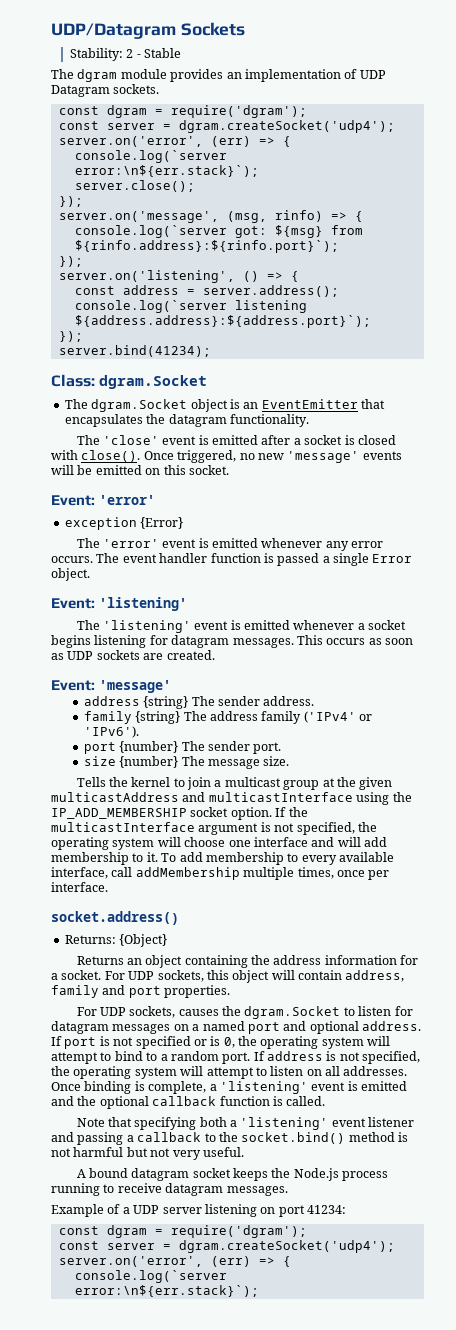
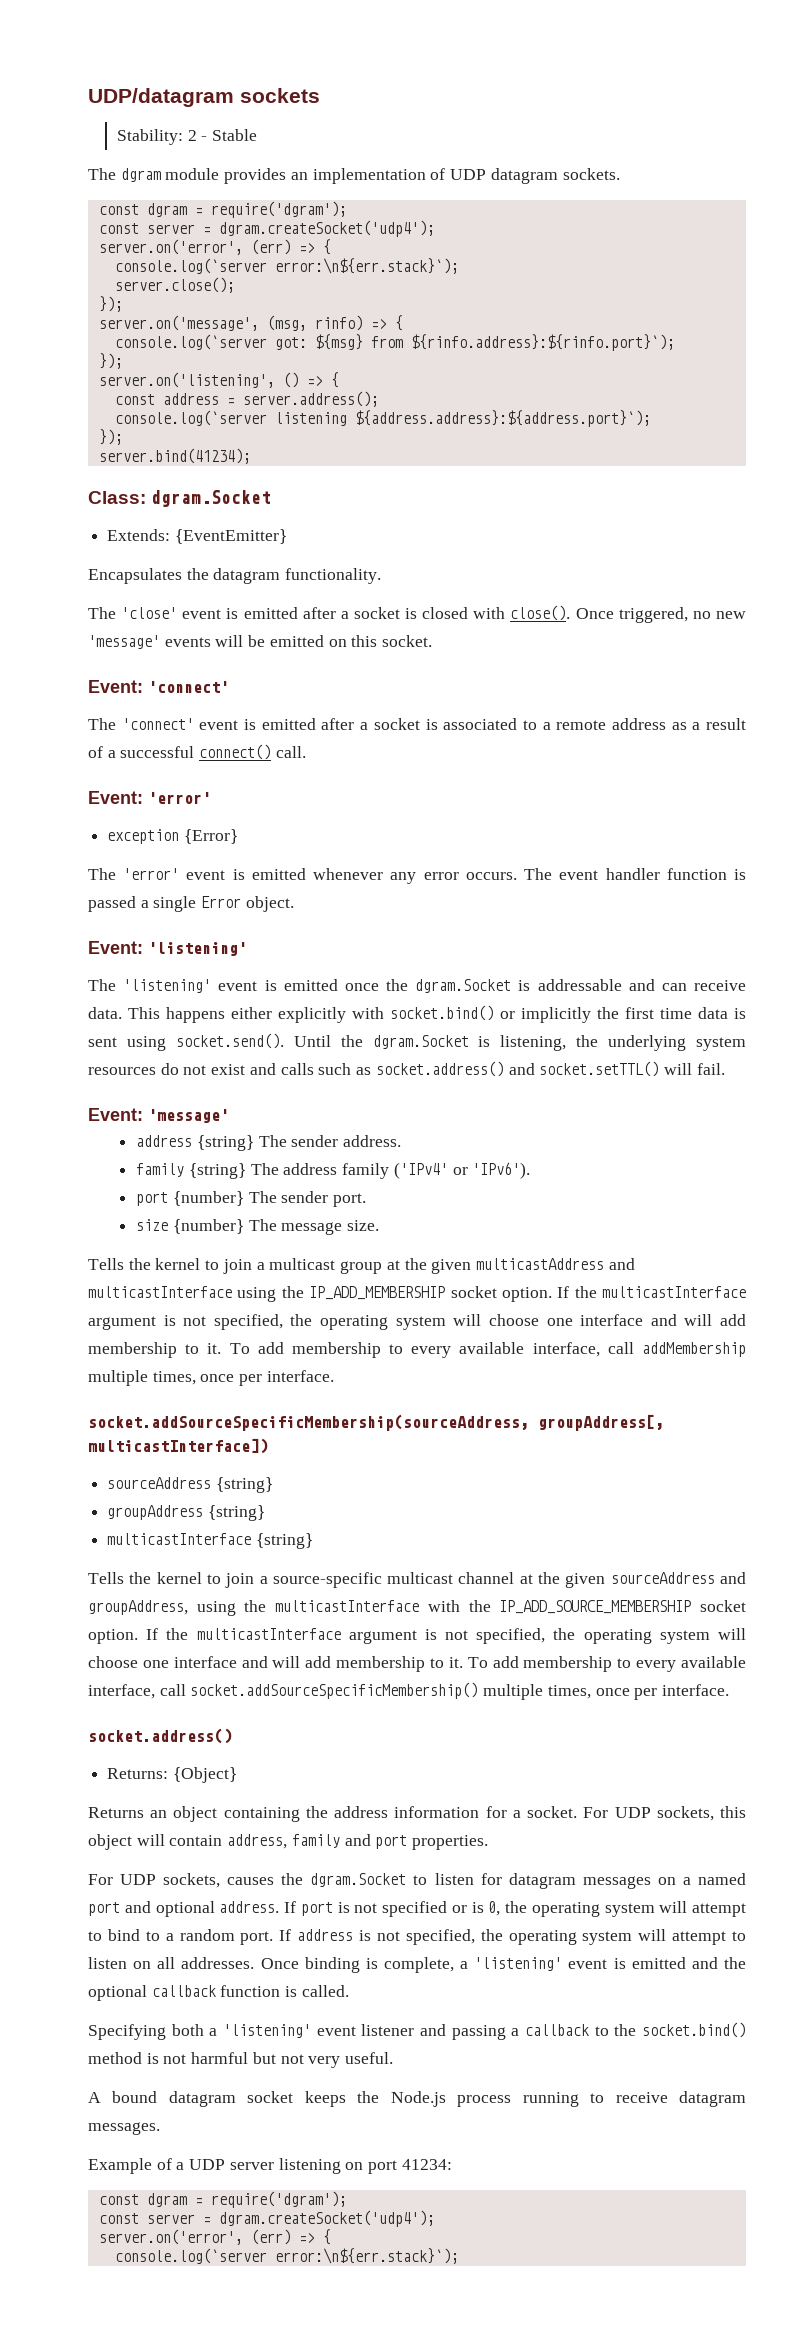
- UDP/Datagram Sockets
+ UDP/datagram sockets
- The dgram module provides an implementation of UDP Datagram sockets.
+ The dgram module provides an implementation of UDP datagram sockets.
- The dgram.Socket object is an EventEmitter that encapsulates the datagram functionality.
+ Extends: {EventEmitter}
+ Encapsulates the datagram functionality.
+ Event: 'connect'
+ The 'connect' event is emitted after a socket is associated to a remote address as a result of a successful connect() call.
- The 'listening' event is emitted whenever a socket begins listening for datagram messages. This occurs as soon as UDP sockets are created.
+ The 'listening' event is emitted once the dgram.Socket is addressable and can receive data. This happens either explicitly with socket.bind() or implicitly the first time data is sent using socket.send(). Until the dgram.Socket is listening, the underlying system resources do not exist and calls such as socket.address() and socket.setTTL() will fail.
+ socket.addSourceSpecificMembership(sourceAddress, groupAddress[, multicastInterface])
+ sourceAddress {string}
+ groupAddress {string}
+ multicastInterface {string}
+ Tells the kernel to join a source-specific multicast channel at the given sourceAddress and groupAddress, using the multicastInterface with the IP_ADD_SOURCE_MEMBERSHIP socket option. If the multicastInterface argument is not specified, the operating system will choose one interface and will add membership to it. To add membership to every available interface, call socket.addSourceSpecificMembership() multiple times, once per interface.
- Note that specifying both a 'listening' event listener and passing a callback to the socket.bind() method is not harmful but not very useful.
+ Specifying both a 'listening' event listener and passing a callback to the socket.bind() method is not harmful but not very useful.

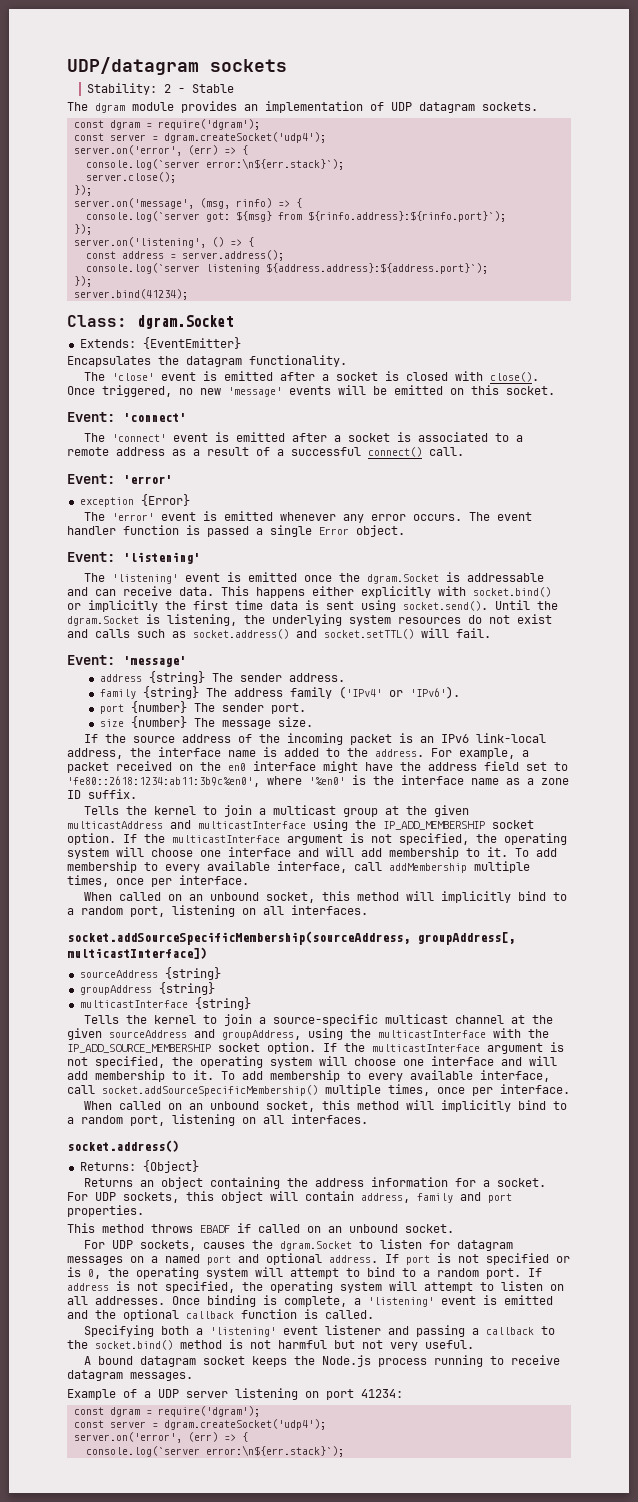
+ If the source address of the incoming packet is an IPv6 link-local address, the interface name is added to the address. For example, a packet received on the en0 interface might have the address field set to 'fe80::2618:1234:ab11:3b9c%en0', where '%en0' is the interface name as a zone ID suffix.
  To add membership to every available interface, call addMembership multiple times, once per interface.
+ When called on an unbound socket, this method will implicitly bind to a random port, listening on all interfaces.
  To add membership to every available interface, call socket.addSourceSpecificMembership() multiple times, once per interface.
+ When called on an unbound socket, this method will implicitly bind to a random port, listening on all interfaces.
+ This method throws EBADF if called on an unbound socket.

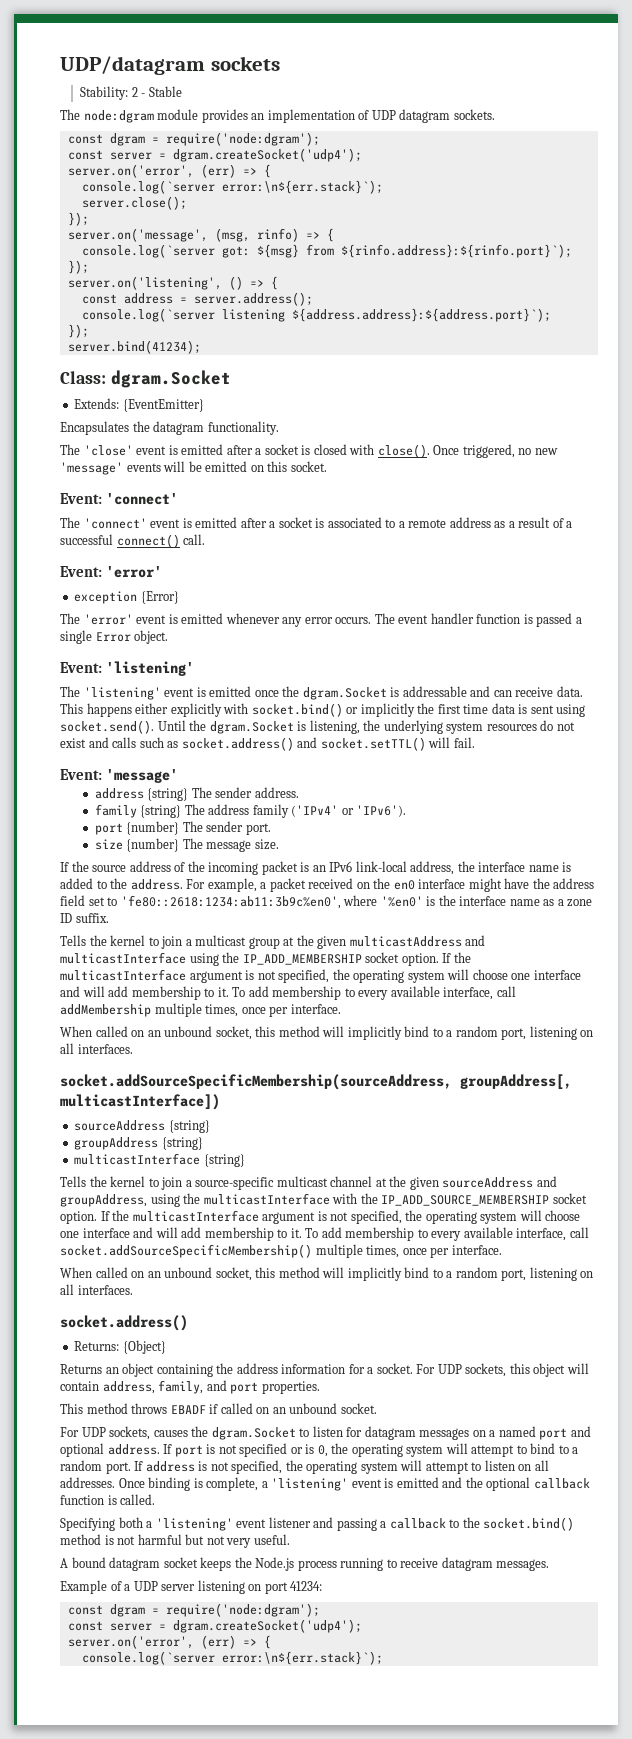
- The dgram module provides an implementation of UDP datagram sockets.
- const dgram = require('dgram');
+ The node:dgram module provides an implementation of UDP datagram sockets.
+ const dgram = require('node:dgram');
- For UDP sockets, this object will contain address, family and port properties.
+ For UDP sockets, this object will contain address, family, and port properties.
  Example of a UDP server listening on port 41234:
- const dgram = require('dgram');
+ const dgram = require('node:dgram');

